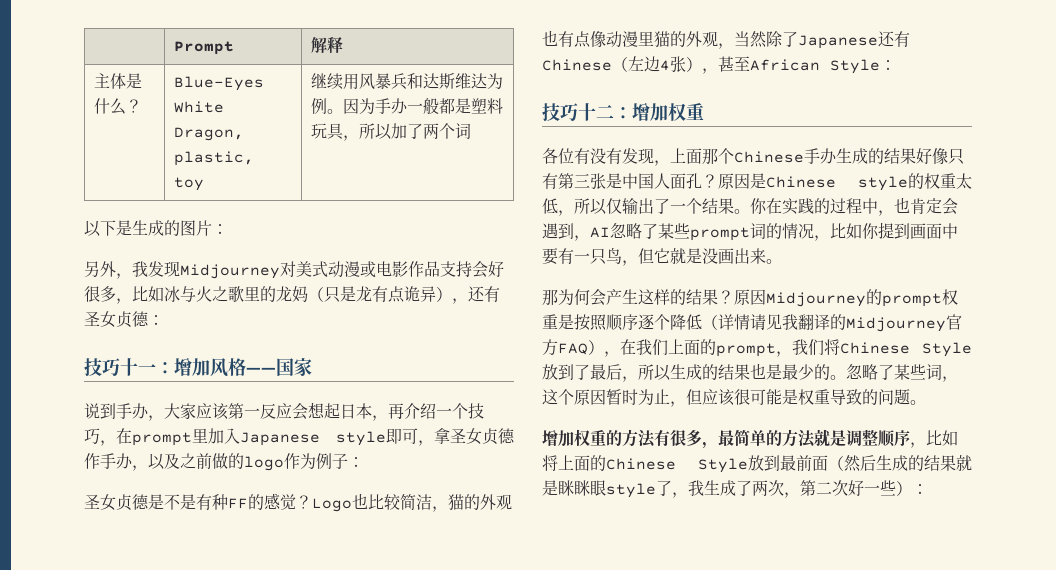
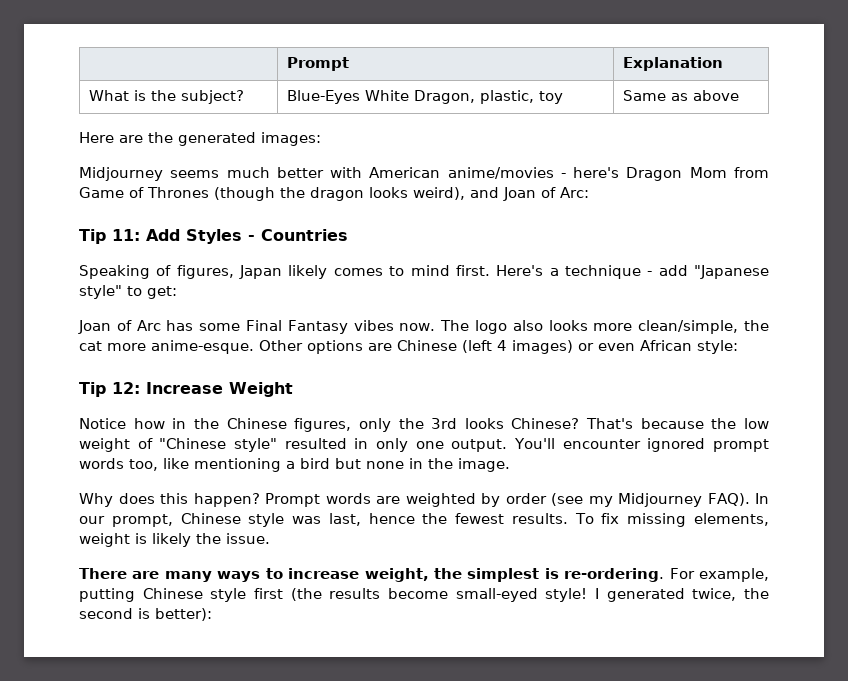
- | Prompt | 解释
- 主体是什么？ | Blue-Eyes White Dragon, plastic, toy | 继续用风暴兵和达斯维达为例。因为手办一般都是塑料玩具，所以加了两个词
- 以下是生成的图片：
- 另外，我发现Midjourney对美式动漫或电影作品支持会好很多，比如冰与火之歌里的龙妈（只是龙有点诡异），还有圣女贞德：
- 技巧十一：增加风格——国家
- 说到手办，大家应该第一反应会想起日本，再介绍一个技巧，在prompt里加入Japanese style即可，拿圣女贞德作手办，以及之前做的logo作为例子：
- 圣女贞德是不是有种FF的感觉？Logo也比较简洁，猫的外观也有点像动漫里猫的外观，当然除了Japanese还有Chinese（左边4张），甚至African Style：
- 技巧十二：增加权重
- 各位有没有发现，上面那个Chinese手办生成的结果好像只有第三张是中国人面孔？原因是Chinese style的权重太低，所以仅输出了一个结果。你在实践的过程中，也肯定会遇到，AI忽略了某些prompt词的情况，比如你提到画面中要有一只鸟，但它就是没画出来。
- 那为何会产生这样的结果？原因Midjourney的prompt权重是按照顺序逐个降低（详情请见我翻译的Midjourney官方FAQ），在我们上面的prompt，我们将Chinese Style放到了最后，所以生成的结果也是最少的。忽略了某些词，这个原因暂时为止，但应该很可能是权重导致的问题。
- 增加权重的方法有很多，最简单的方法就是调整顺序，比如将上面的Chinese Style放到最前面（然后生成的结果就是眯眯眼style了，我生成了两次，第二次好一些）：
+ | Prompt | Explanation
+ What is the subject? | Blue-Eyes White Dragon, plastic, toy | Same as above
+ Here are the generated images:
+ Midjourney seems much better with American anime/movies - here's Dragon Mom from Game of Thrones (though the dragon looks weird), and Joan of Arc:
+ Tip 11: Add Styles - Countries
+ Speaking of figures, Japan likely comes to mind first. Here's a technique - add "Japanese style" to get:
+ Joan of Arc has some Final Fantasy vibes now. The logo also looks more clean/simple, the cat more anime-esque. Other options are Chinese (left 4 images) or even African style:
+ Tip 12: Increase Weight
+ Notice how in the Chinese figures, only the 3rd looks Chinese? That's because the low weight of "Chinese style" resulted in only one output. You'll encounter ignored prompt words too, like mentioning a bird but none in the image.
+ Why does this happen? Prompt words are weighted by order (see my Midjourney FAQ). In our prompt, Chinese style was last, hence the fewest results. To fix missing elements, weight is likely the issue.
+ There are many ways to increase weight, the simplest is re-ordering. For example, putting Chinese style first (the results become small-eyed style! I generated twice, the second is better):

